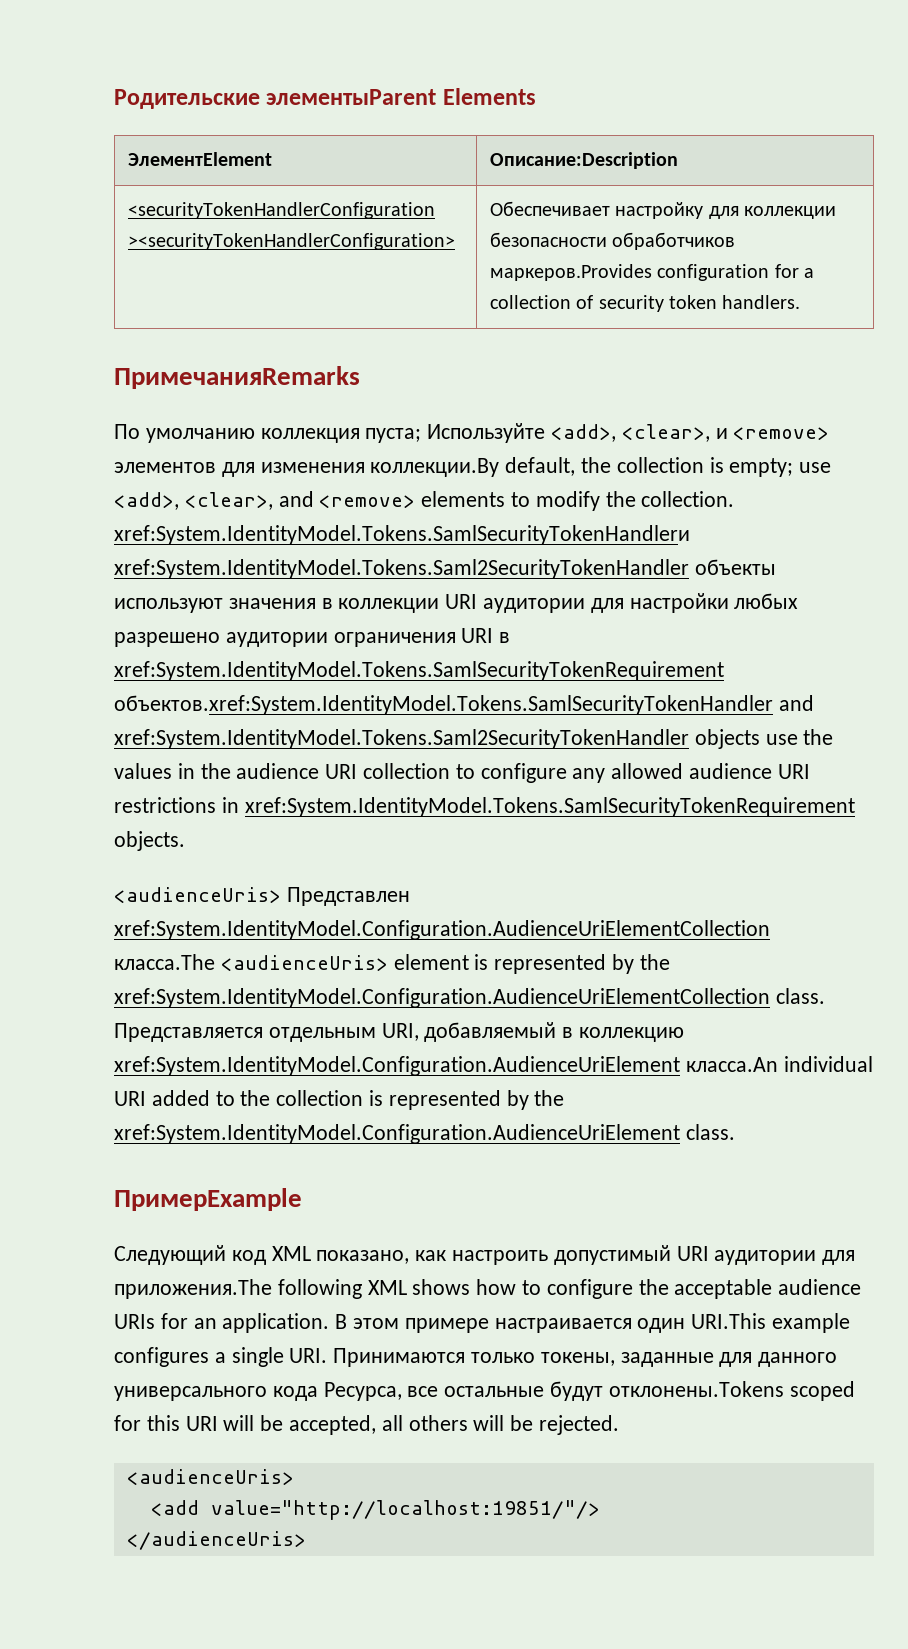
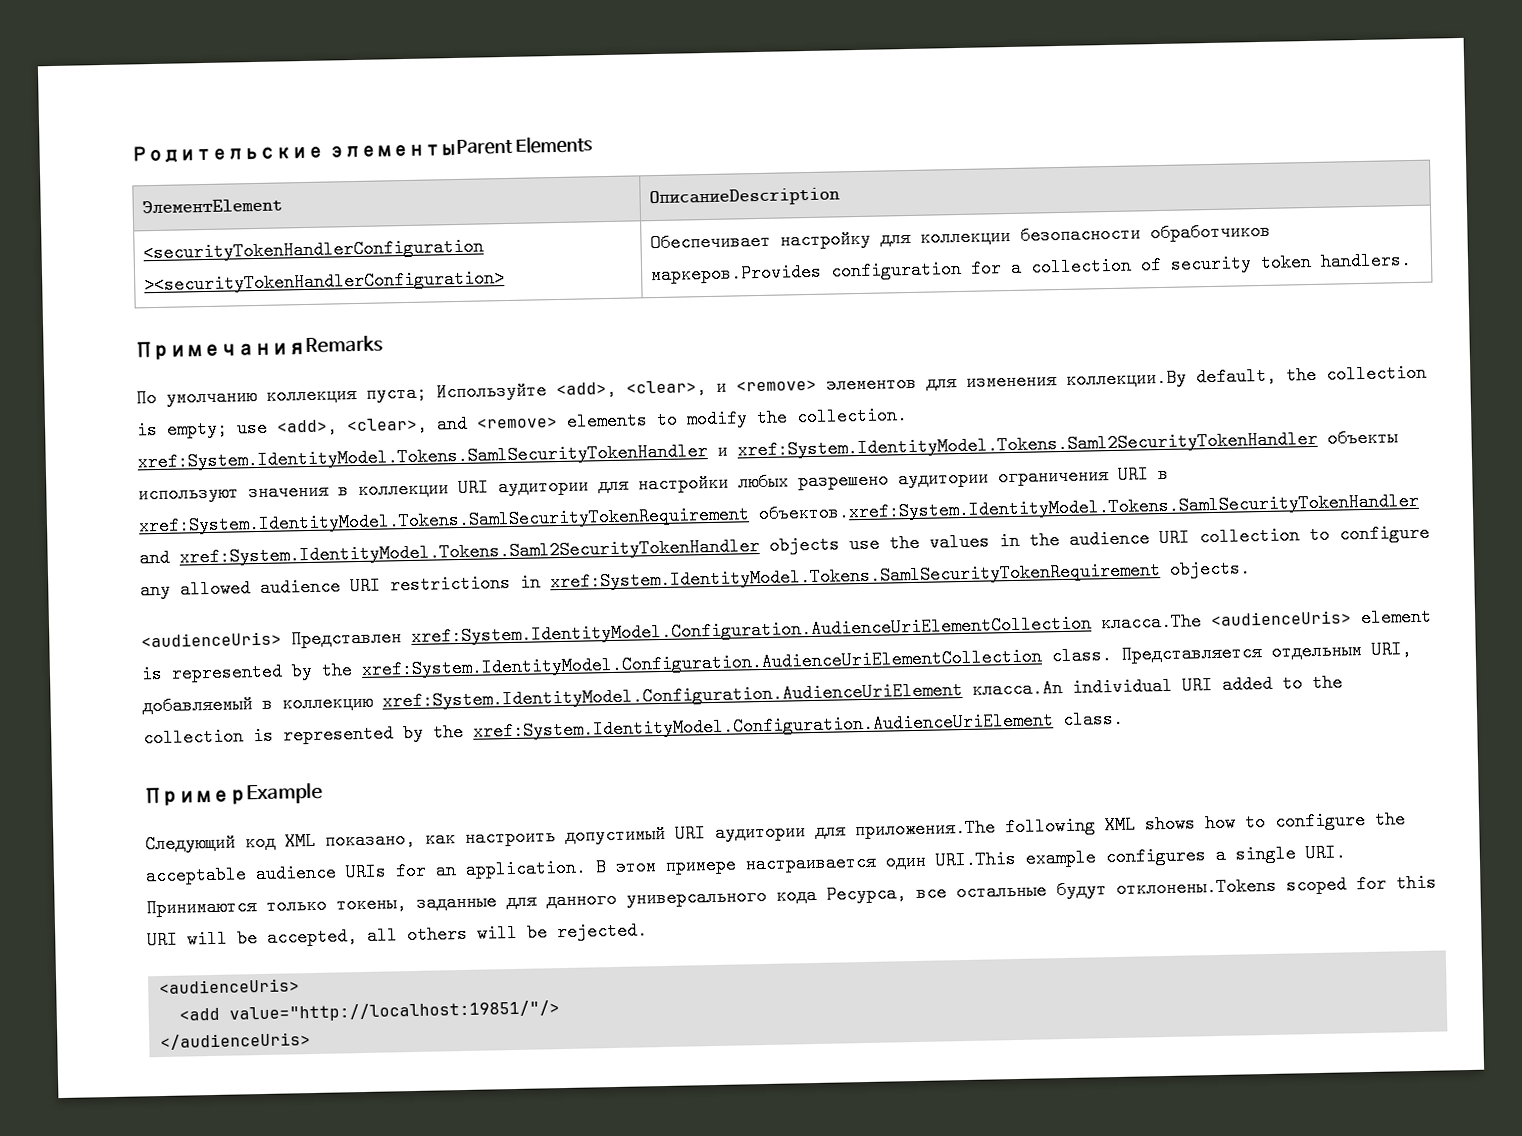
- ЭлементElement | Описание:Description
+ ЭлементElement | ОписаниеDescription
- use <add>, <clear>, and <remove> elements to modify the collection. xref:System.IdentityModel.Tokens.SamlSecurityTokenHandlerи xref:System.IdentityModel.Tokens.Saml2SecurityTokenHandler объекты используют значения в коллекции URI аудитории для настройки любых разрешено аудитории ограничения URI в xref:System.IdentityModel.Tokens.SamlSecurityTokenRequirement объектов.xref:System.IdentityModel.Tokens.SamlSecurityTokenHandler and xref:System.IdentityModel.Tokens.Saml2SecurityTokenHandler objects use the values in the audience URI collection to configure any allowed audience URI restrictions in xref:System.IdentityModel.Tokens.SamlSecurityTokenRequirement objects.
+ use <add>, <clear>, and <remove> elements to modify the collection. xref:System.IdentityModel.Tokens.SamlSecurityTokenHandler и xref:System.IdentityModel.Tokens.Saml2SecurityTokenHandler объекты используют значения в коллекции URI аудитории для настройки любых разрешено аудитории ограничения URI в xref:System.IdentityModel.Tokens.SamlSecurityTokenRequirement объектов.xref:System.IdentityModel.Tokens.SamlSecurityTokenHandler and xref:System.IdentityModel.Tokens.Saml2SecurityTokenHandler objects use the values in the audience URI collection to configure any allowed audience URI restrictions in xref:System.IdentityModel.Tokens.SamlSecurityTokenRequirement objects.

